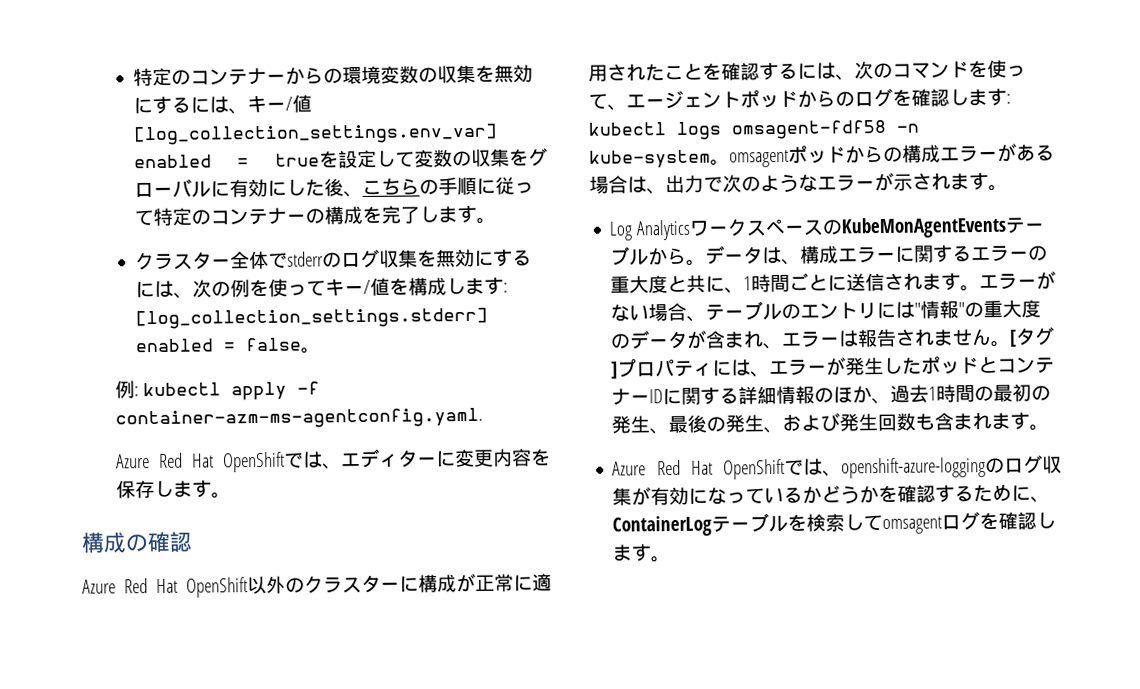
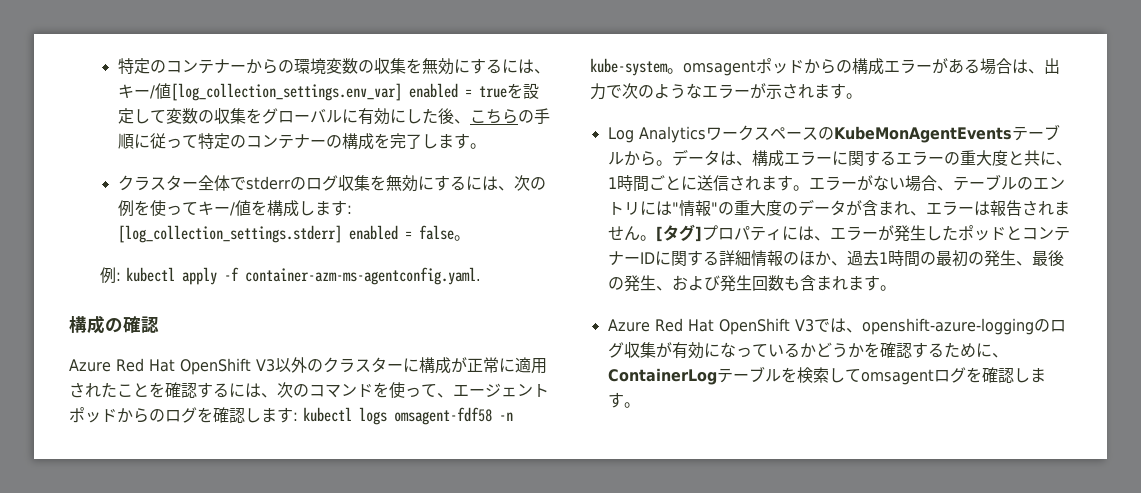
- Azure Red Hat OpenShiftでは、エディターに変更内容を保存します。
- Azure Red Hat OpenShift以外のクラスターに構成が正常に適用されたことを確認するには、次のコマンドを使って、エージェントポッドからのログを確認します: kubectl logs omsagent-fdf58 -n kube-system。omsagentポッドからの構成エラーがある場合は、出力で次のようなエラーが示されます。
+ Azure Red Hat OpenShift V3以外のクラスターに構成が正常に適用されたことを確認するには、次のコマンドを使って、エージェントポッドからのログを確認します: kubectl logs omsagent-fdf58 -n kube-system。omsagentポッドからの構成エラーがある場合は、出力で次のようなエラーが示されます。
- Azure Red Hat OpenShiftでは、openshift-azure-loggingのログ収集が有効になっているかどうかを確認するために、ContainerLogテーブルを検索してomsagentログを確認します。
+ Azure Red Hat OpenShift V3では、openshift-azure-loggingのログ収集が有効になっているかどうかを確認するために、ContainerLogテーブルを検索してomsagentログを確認します。

